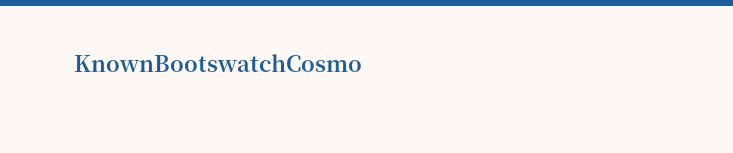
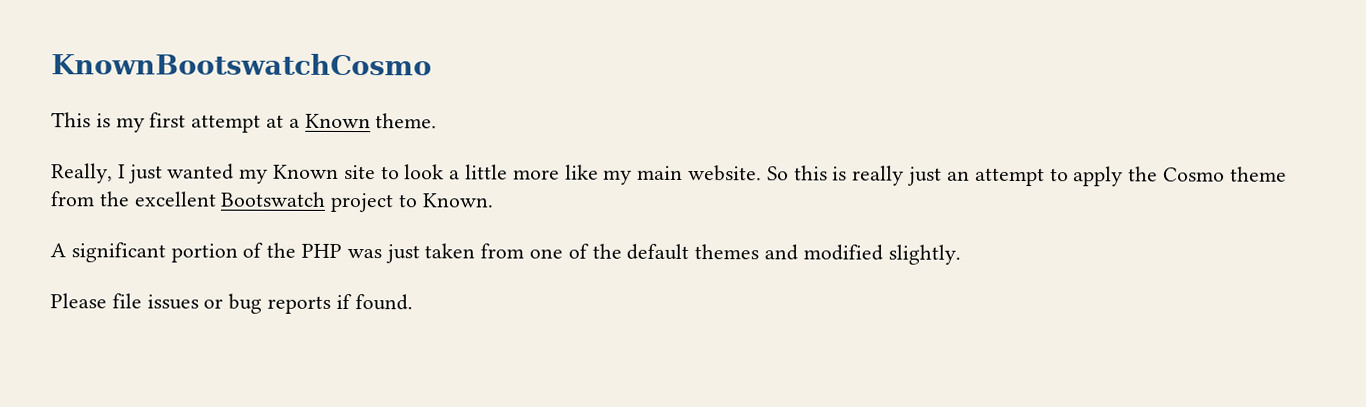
+ This is my first attempt at a Known theme.
+ Really, I just wanted my Known site to look a little more like my main website. So this is really just an attempt to apply the Cosmo theme from the excellent Bootswatch project to Known.
+ A significant portion of the PHP was just taken from one of the default themes and modified slightly.
+ Please file issues or bug reports if found.

